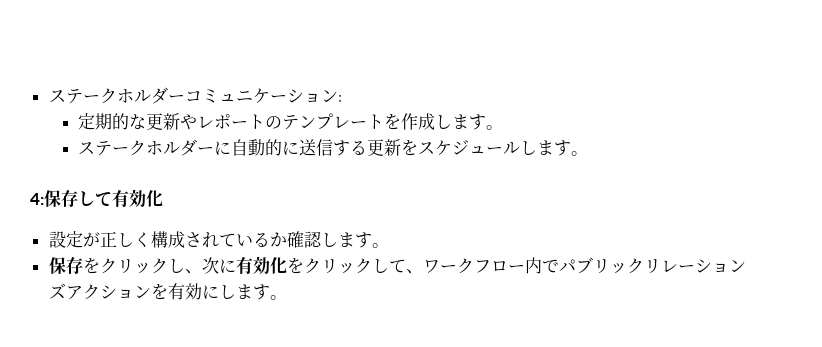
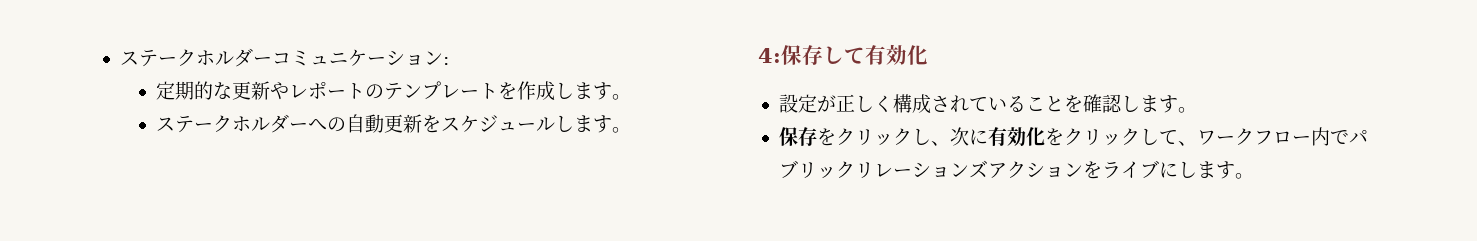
- ステークホルダーに自動的に送信する更新をスケジュールします。
+ ステークホルダーへの自動更新をスケジュールします。
- 設定が正しく構成されているか確認します。
+ 設定が正しく構成されていることを確認します。
- 保存をクリックし、次に有効化をクリックして、ワークフロー内でパブリックリレーションズアクションを有効にします。
+ 保存をクリックし、次に有効化をクリックして、ワークフロー内でパブリックリレーションズアクションをライブにします。

